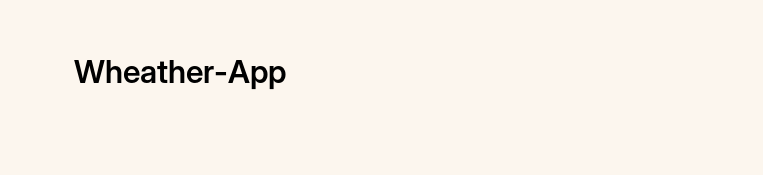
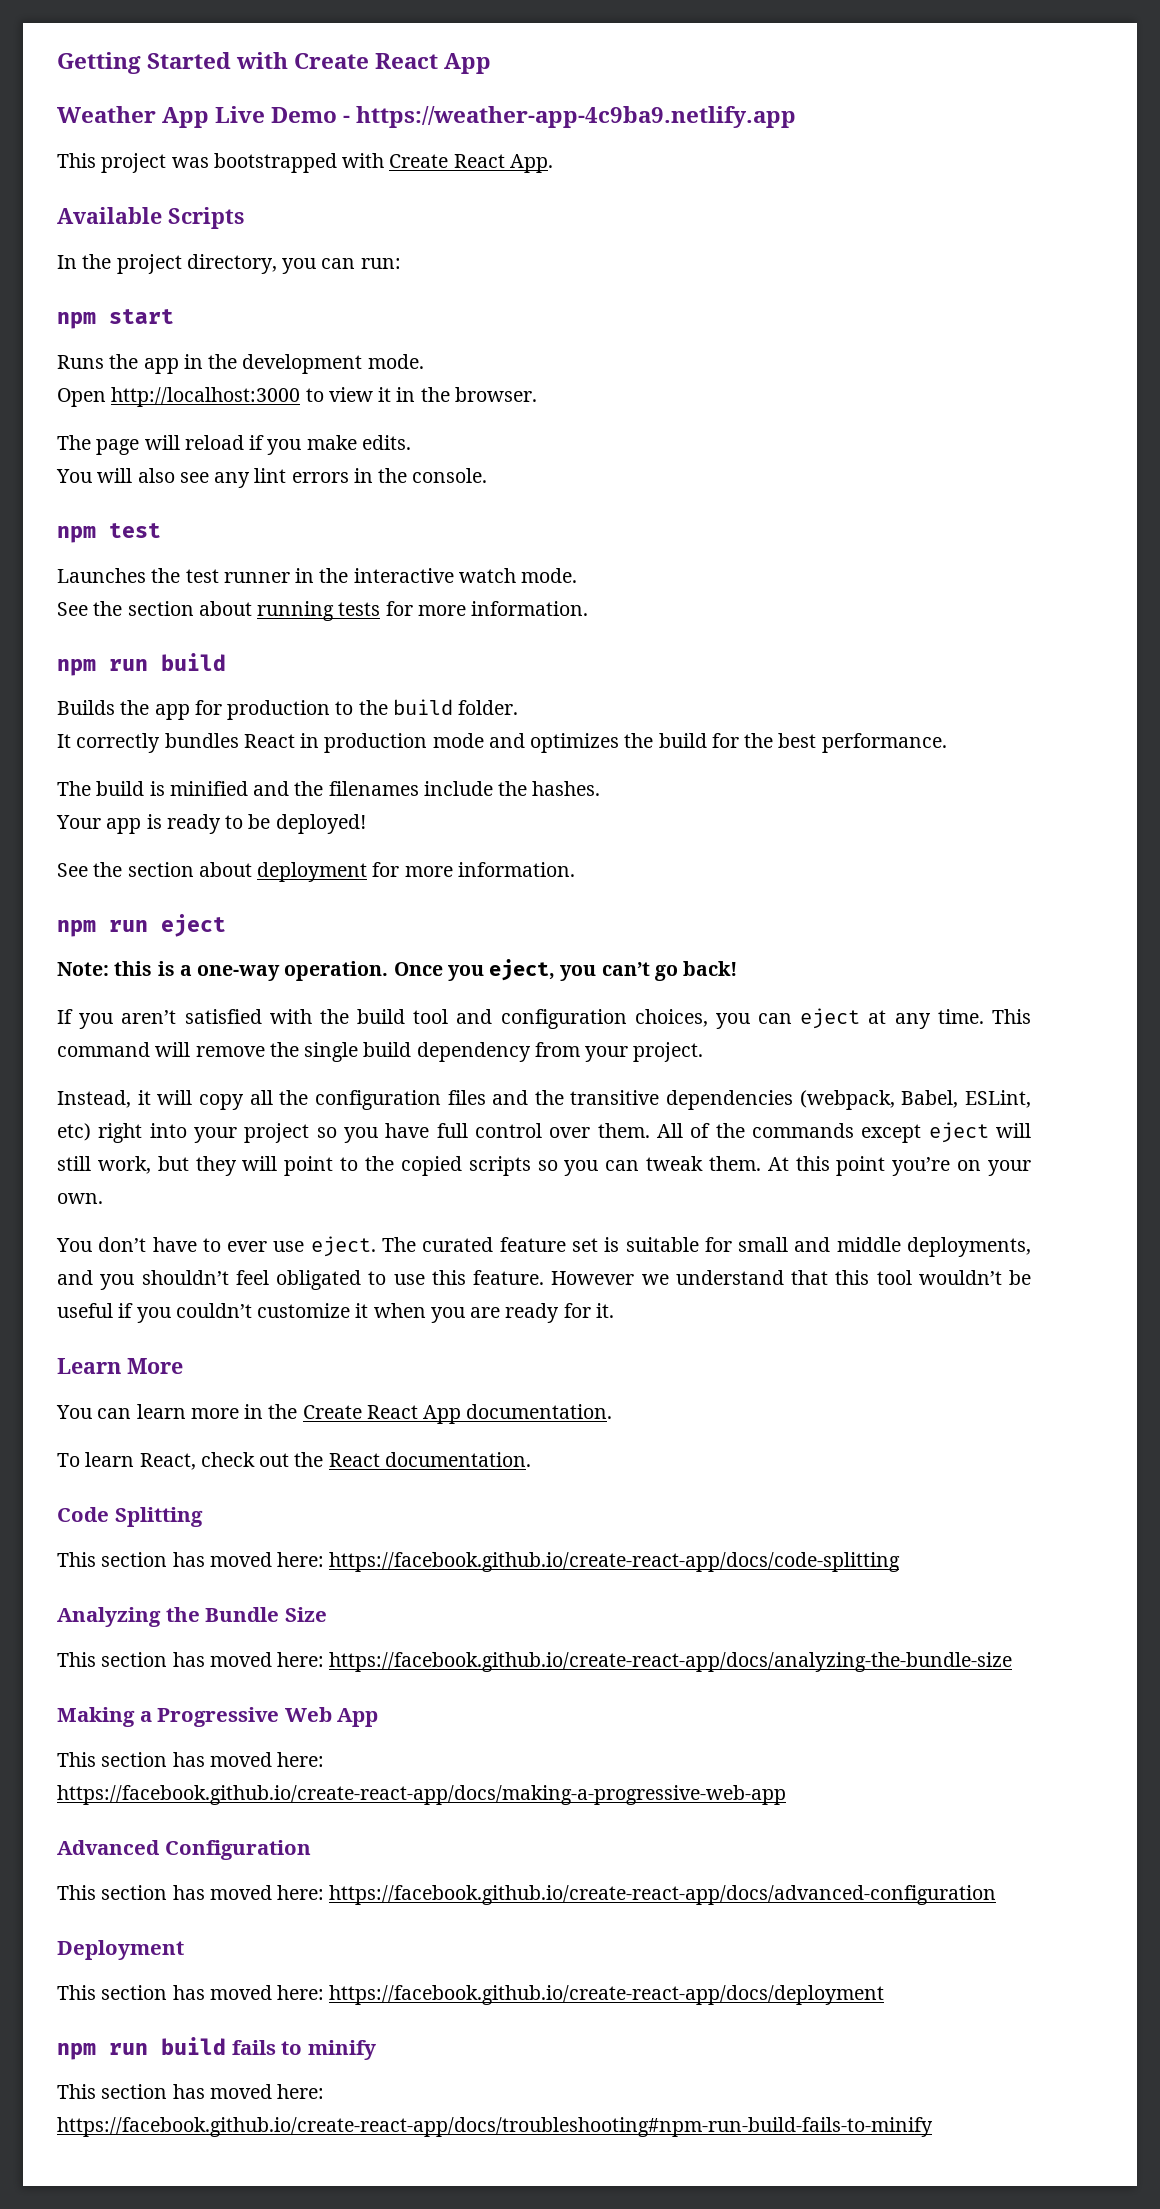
- Wheather-App
+ Getting Started with Create React App
+ Weather App Live Demo - https://weather-app-4c9ba9.netlify.app
+ This project was bootstrapped with Create React App.
+ Available Scripts
+ In the project directory, you can run:
+ npm start
+ Runs the app in the development mode.
+ Open http://localhost:3000 to view it in the browser.
+ The page will reload if you make edits.
+ You will also see any lint errors in the console.
+ npm test
+ Launches the test runner in the interactive watch mode.
+ See the section about running tests for more information.
+ npm run build
+ Builds the app for production to the build folder.
+ It correctly bundles React in production mode and optimizes the build for the best performance.
+ The build is minified and the filenames include the hashes.
+ Your app is ready to be deployed!
+ See the section about deployment for more information.
+ npm run eject
+ Note: this is a one-way operation. Once you eject, you can’t go back!
+ If you aren’t satisfied with the build tool and configuration choices, you can eject at any time. This command will remove the single build dependency from your project.
+ Instead, it will copy all the configuration files and the transitive dependencies (webpack, Babel, ESLint, etc) right into your project so you have full control over them. All of the commands except eject will still work, but they will point to the copied scripts so you can tweak them. At this point you’re on your own.
+ You don’t have to ever use eject. The curated feature set is suitable for small and middle deployments, and you shouldn’t feel obligated to use this feature. However we understand that this tool wouldn’t be useful if you couldn’t customize it when you are ready for it.
+ Learn More
+ You can learn more in the Create React App documentation.
+ To learn React, check out the React documentation.
+ Code Splitting
+ This section has moved here: https://facebook.github.io/create-react-app/docs/code-splitting
+ Analyzing the Bundle Size
+ This section has moved here: https://facebook.github.io/create-react-app/docs/analyzing-the-bundle-size
+ Making a Progressive Web App
+ This section has moved here: https://facebook.github.io/create-react-app/docs/making-a-progressive-web-app
+ Advanced Configuration
+ This section has moved here: https://facebook.github.io/create-react-app/docs/advanced-configuration
+ Deployment
+ This section has moved here: https://facebook.github.io/create-react-app/docs/deployment
+ npm run build fails to minify
+ This section has moved here: https://facebook.github.io/create-react-app/docs/troubleshooting#npm-run-build-fails-to-minify

